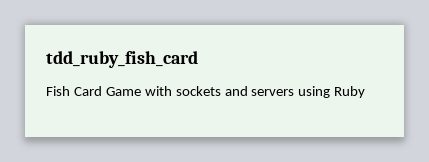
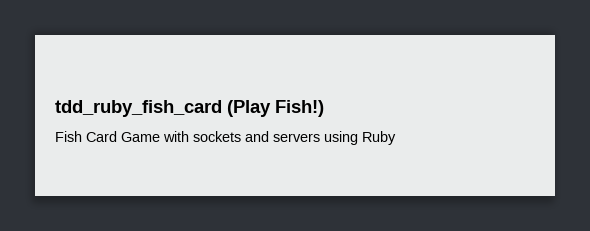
- tdd_ruby_fish_card
+ tdd_ruby_fish_card (Play Fish!)

